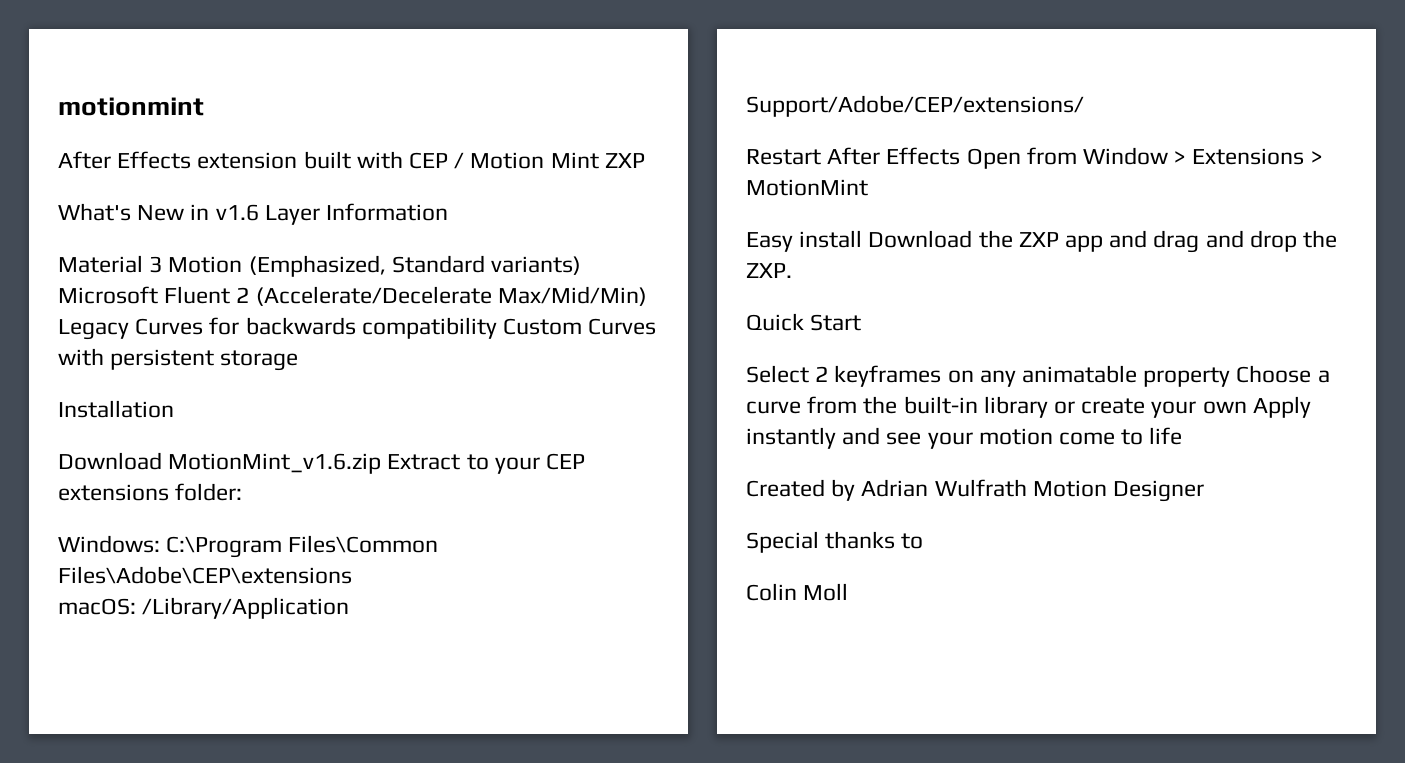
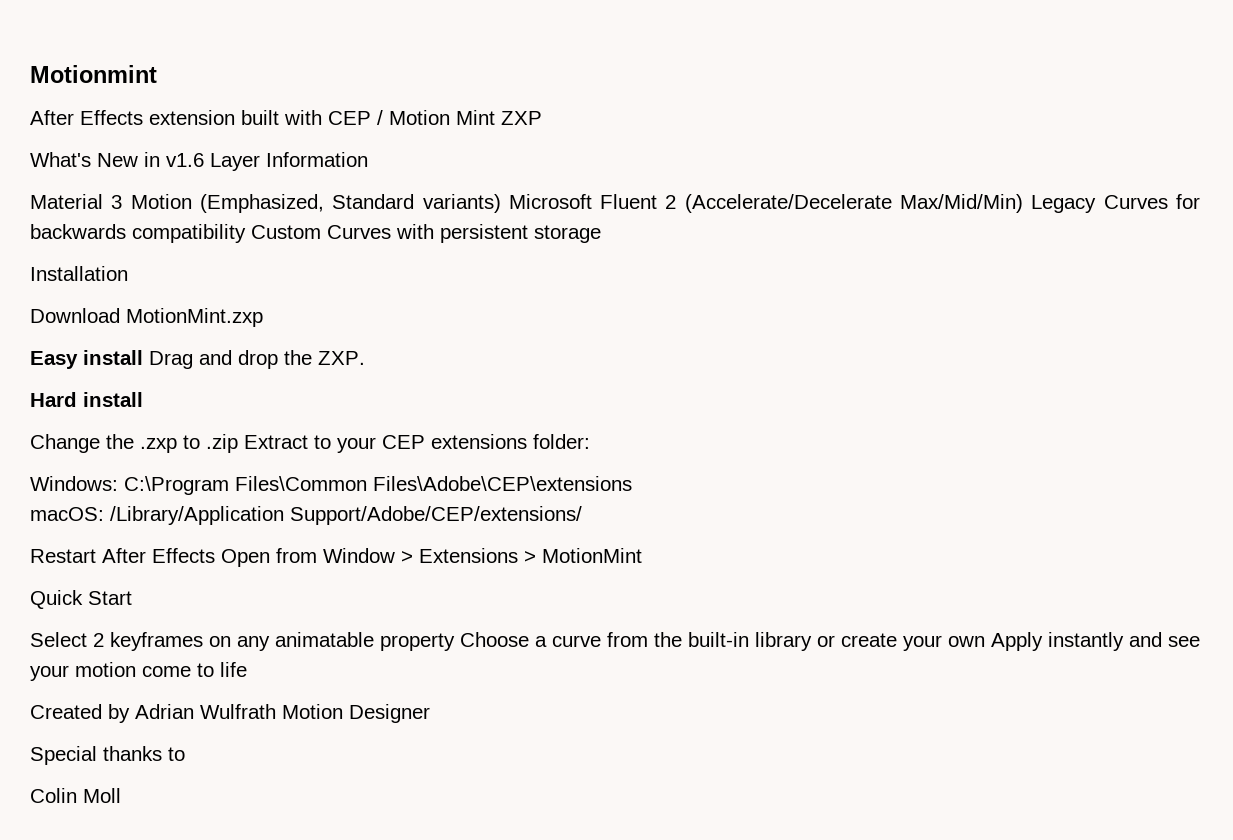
- motionmint
+ Motionmint
- Download MotionMint_v1.6.zip Extract to your CEP extensions folder:
+ Download MotionMint.zxp
+ Easy install Drag and drop the ZXP.
+ Hard install
+ Change the .zxp to .zip Extract to your CEP extensions folder:
- Easy install Download the ZXP app and drag and drop the ZXP.

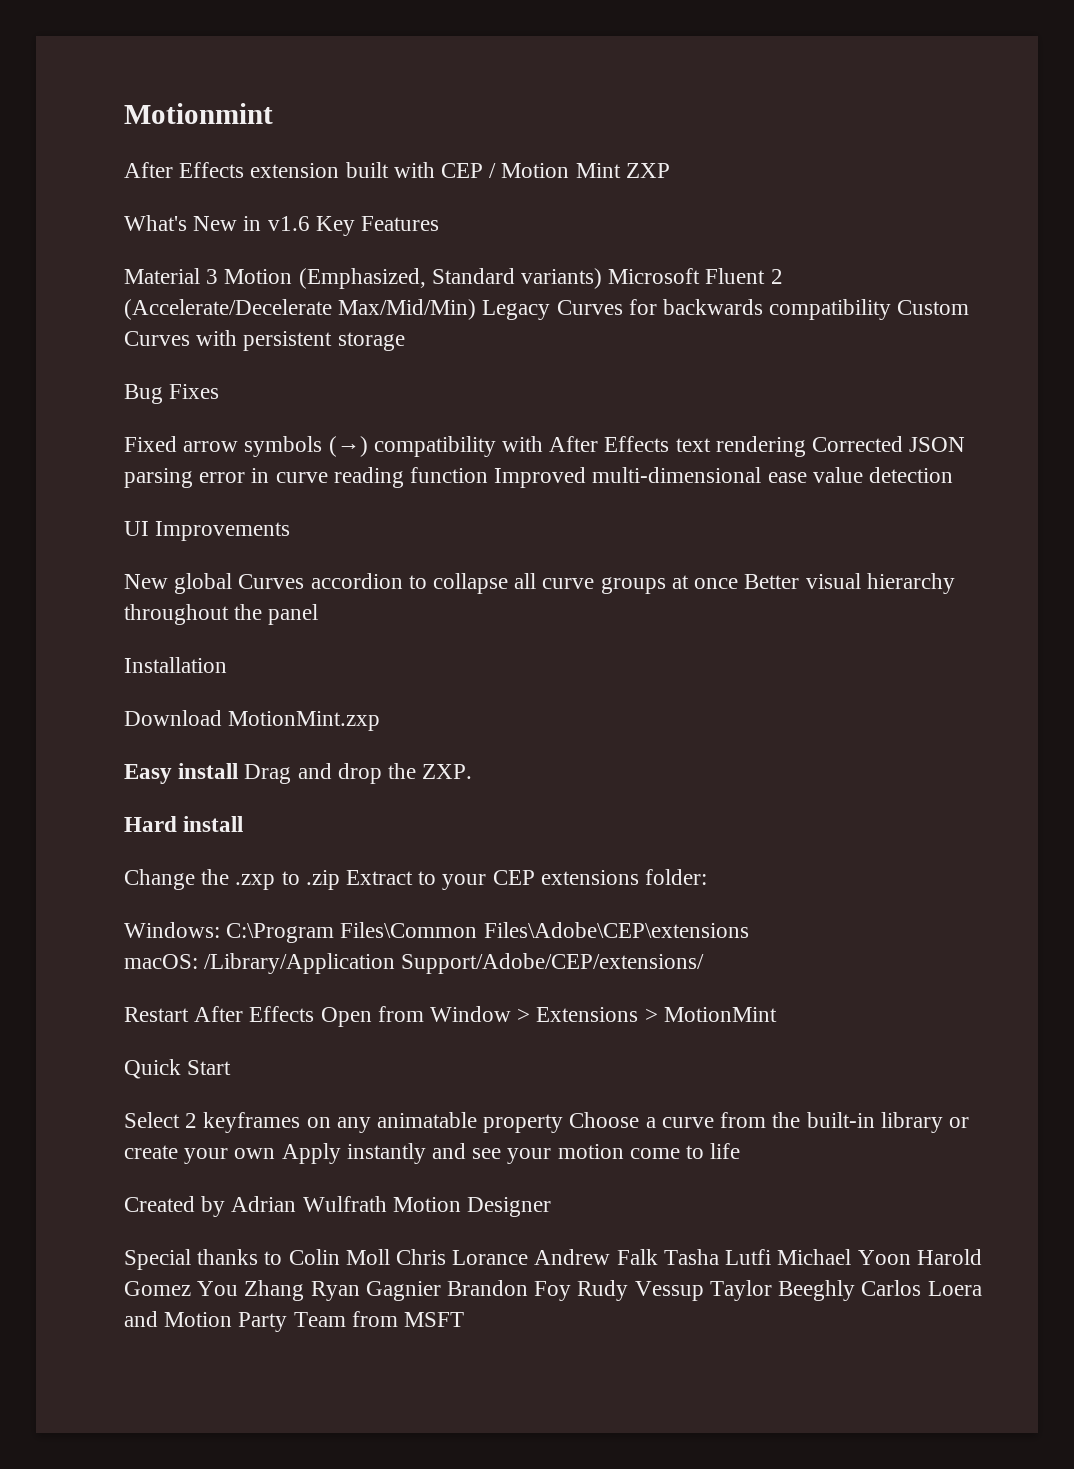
- What's New in v1.6 Layer Information
+ What's New in v1.6 Key Features
+ Bug Fixes
+ Fixed arrow symbols (→) compatibility with After Effects text rendering Corrected JSON parsing error in curve reading function Improved multi-dimensional ease value detection
+ UI Improvements
+ New global Curves accordion to collapse all curve groups at once Better visual hierarchy throughout the panel
- Special thanks to
- Colin Moll
+ Special thanks to Colin Moll Chris Lorance Andrew Falk Tasha Lutfi Michael Yoon Harold Gomez You Zhang Ryan Gagnier Brandon Foy Rudy Vessup Taylor Beeghly Carlos Loera and Motion Party Team from MSFT

